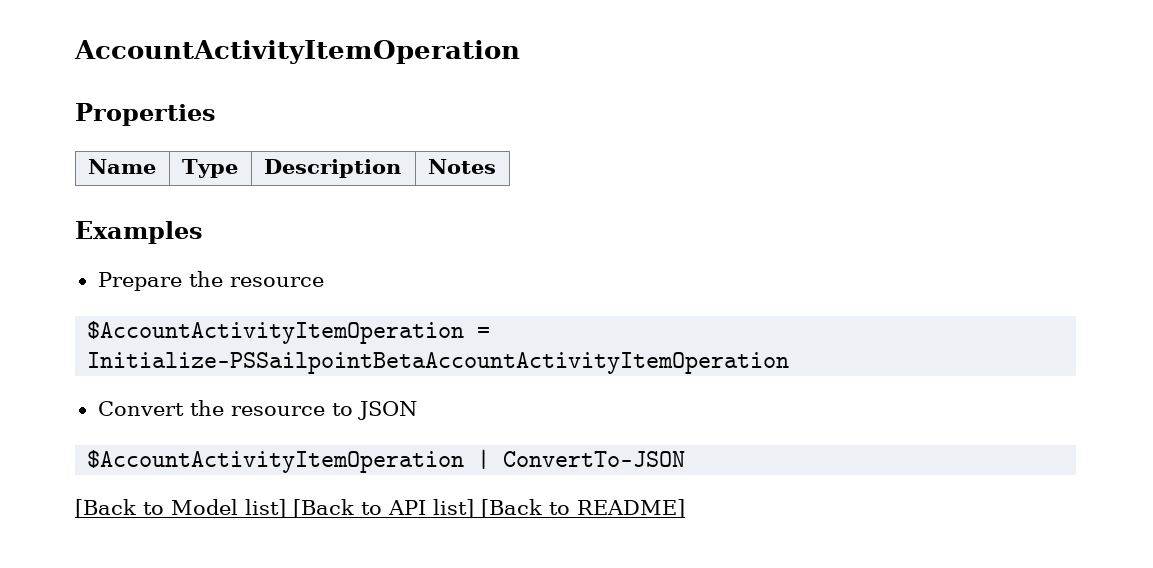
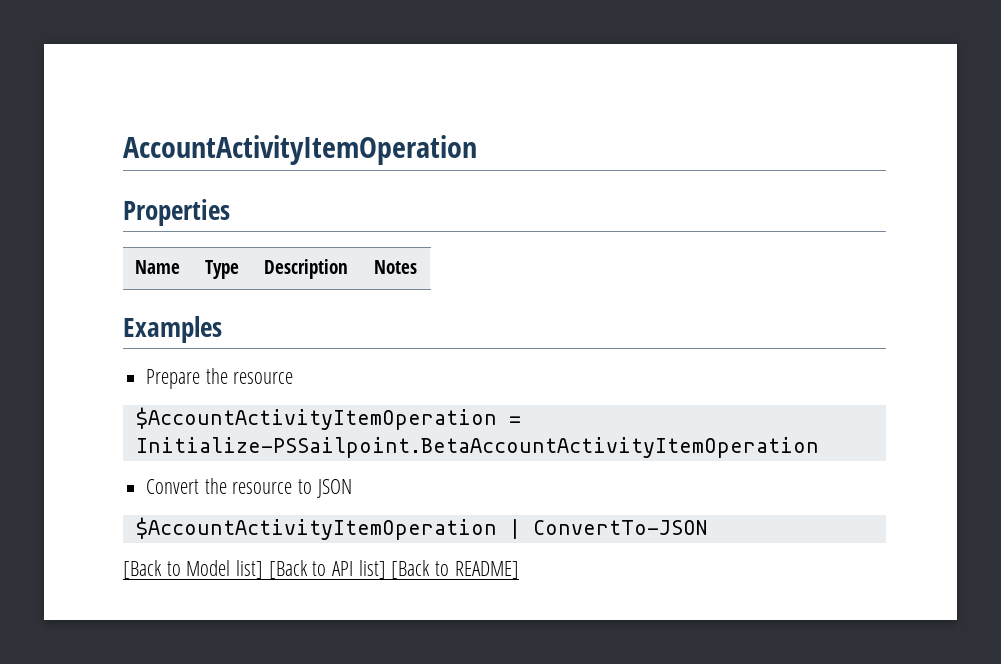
- $AccountActivityItemOperation = Initialize-PSSailpointBetaAccountActivityItemOperation
+ $AccountActivityItemOperation = Initialize-PSSailpoint.BetaAccountActivityItemOperation

